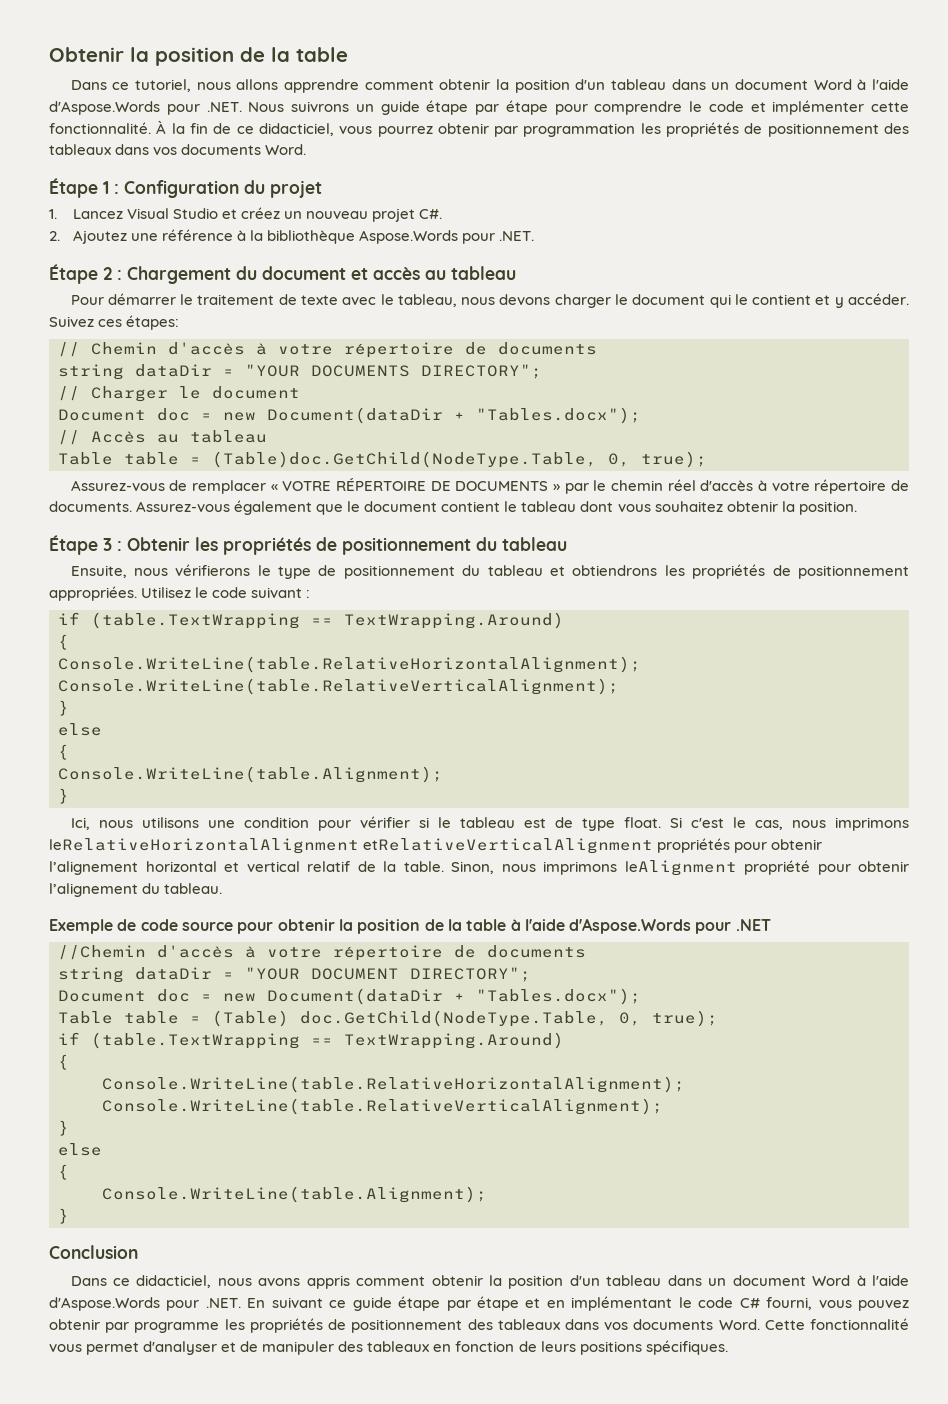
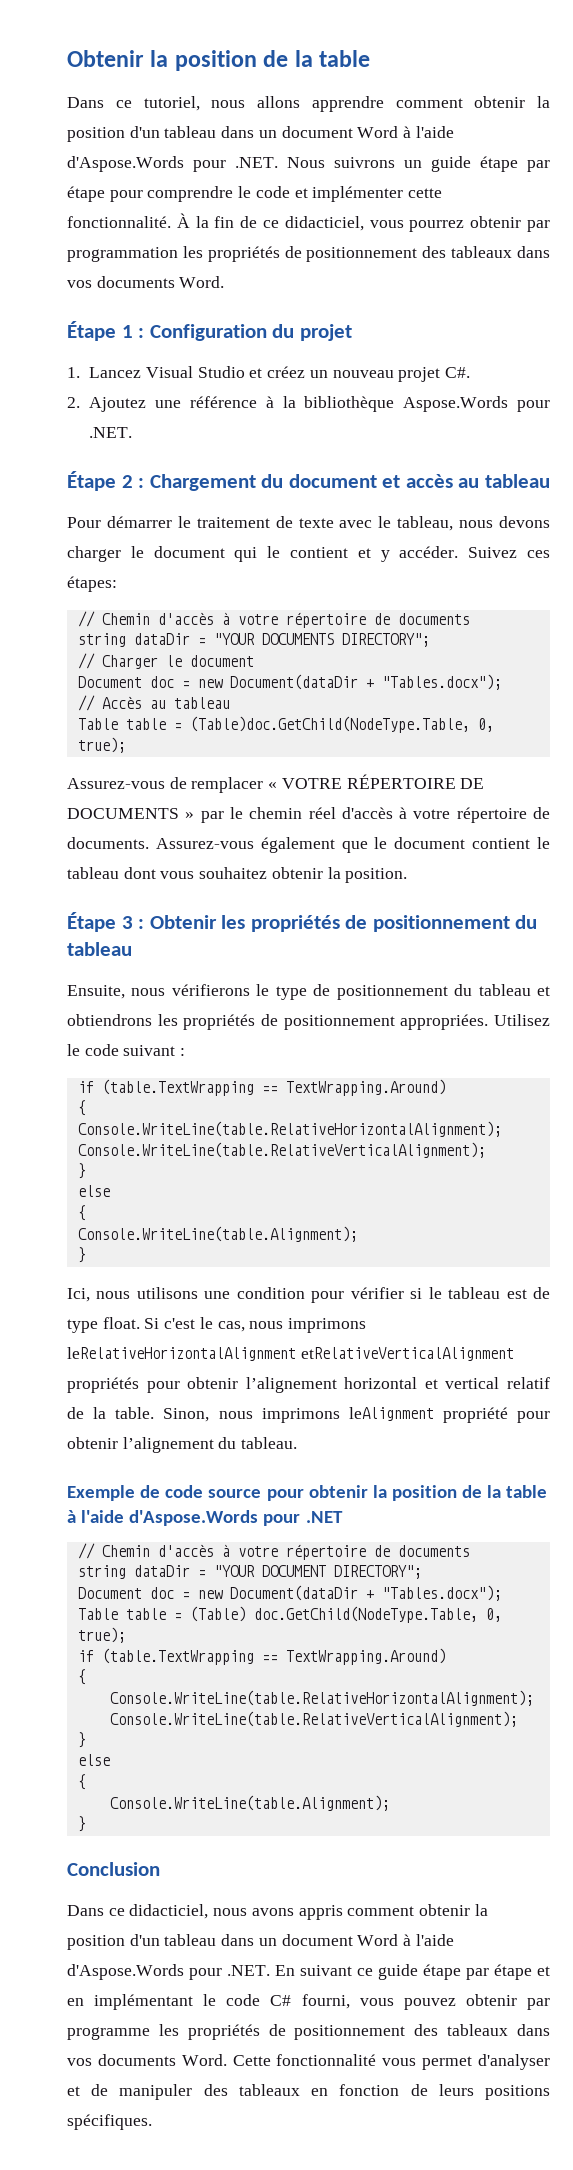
  Exemple de code source pour obtenir la position de la table à l'aide d'Aspose.Words pour .NET
- //Chemin d'accès à votre répertoire de documents
+ // Chemin d'accès à votre répertoire de documents

